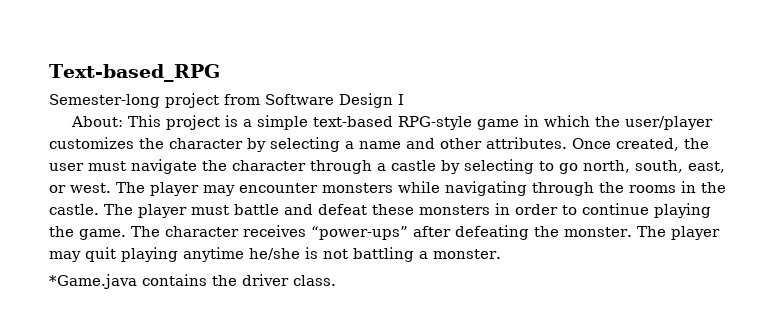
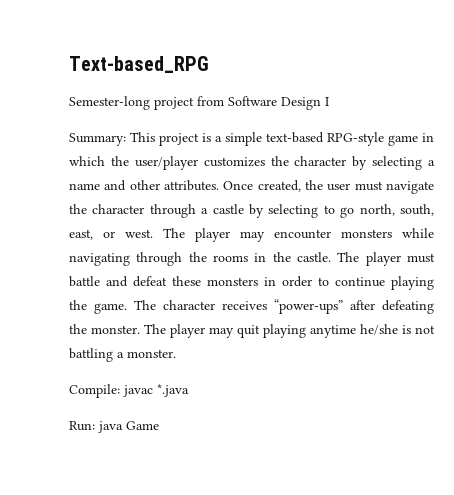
- About: This project is a simple text-based RPG-style game in which the user/player customizes the character by selecting a name and other attributes.
+ Summary: This project is a simple text-based RPG-style game in which the user/player customizes the character by selecting a name and other attributes.
- *Game.java contains the driver class.
+ Compile: javac *.java
+ Run: java Game

